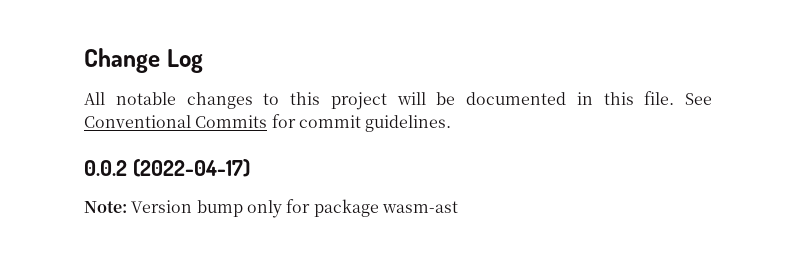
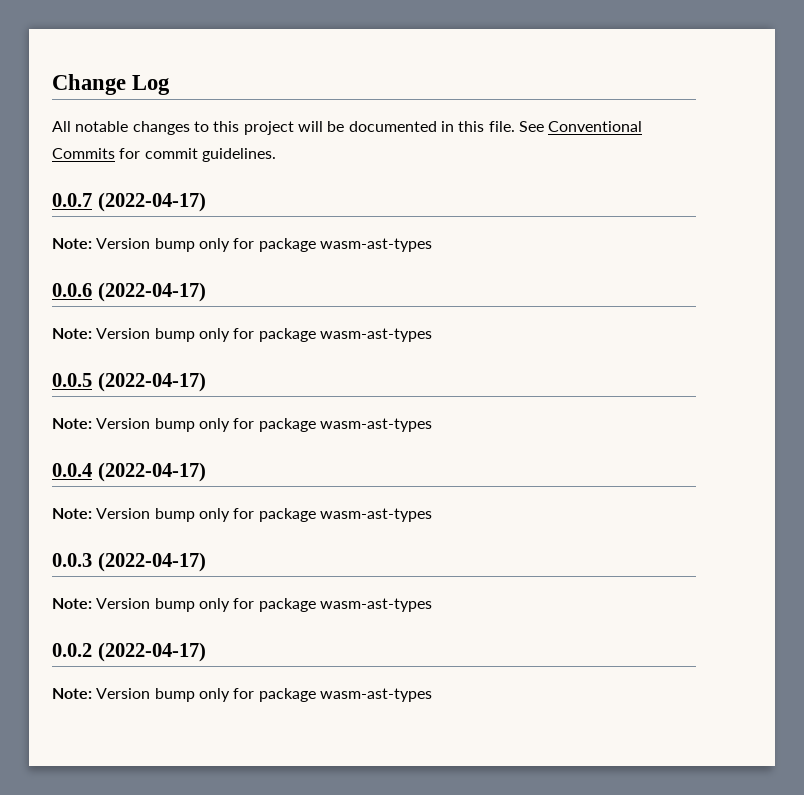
+ 0.0.7 (2022-04-17)
+ Note: Version bump only for package wasm-ast-types
+ 0.0.6 (2022-04-17)
+ Note: Version bump only for package wasm-ast-types
+ 0.0.5 (2022-04-17)
+ Note: Version bump only for package wasm-ast-types
+ 0.0.4 (2022-04-17)
+ Note: Version bump only for package wasm-ast-types
+ 0.0.3 (2022-04-17)
+ Note: Version bump only for package wasm-ast-types
  0.0.2 (2022-04-17)
- Note: Version bump only for package wasm-ast
+ Note: Version bump only for package wasm-ast-types

